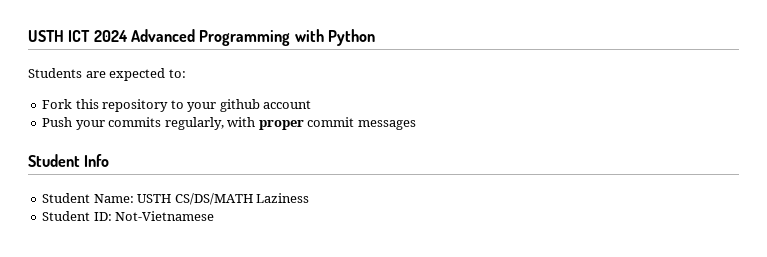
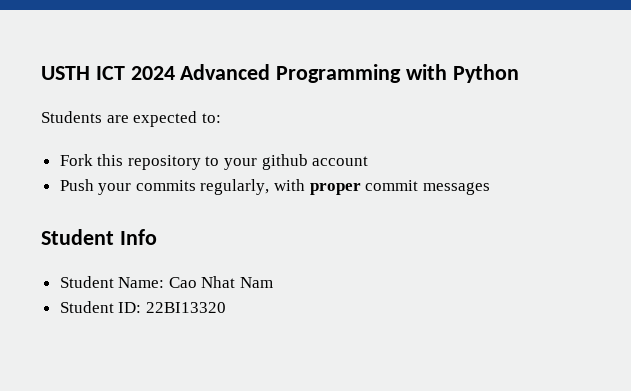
- Student Name: USTH CS/DS/MATH Laziness
+ Student Name: Cao Nhat Nam
- Student ID: Not-Vietnamese
+ Student ID: 22BI13320

